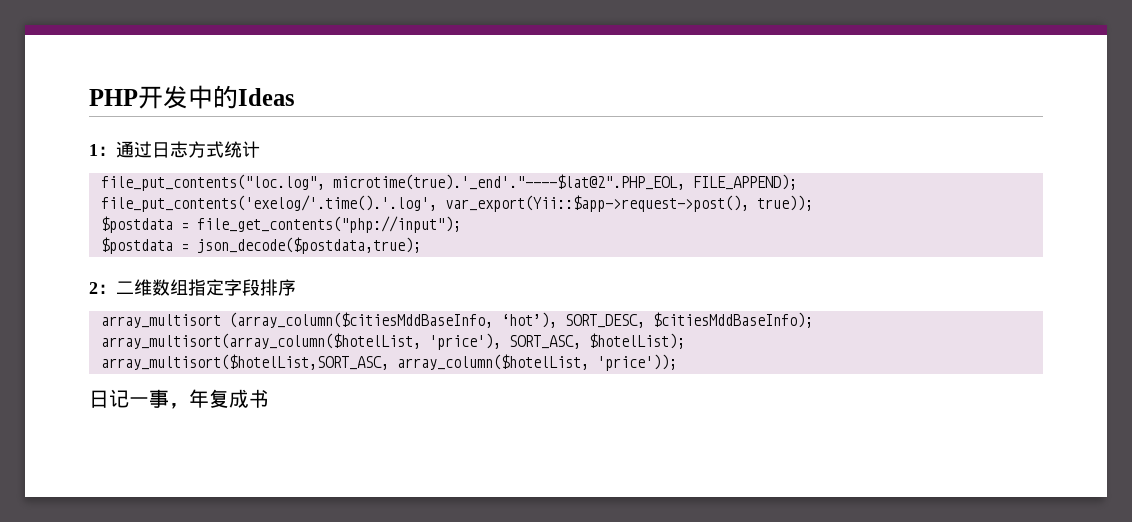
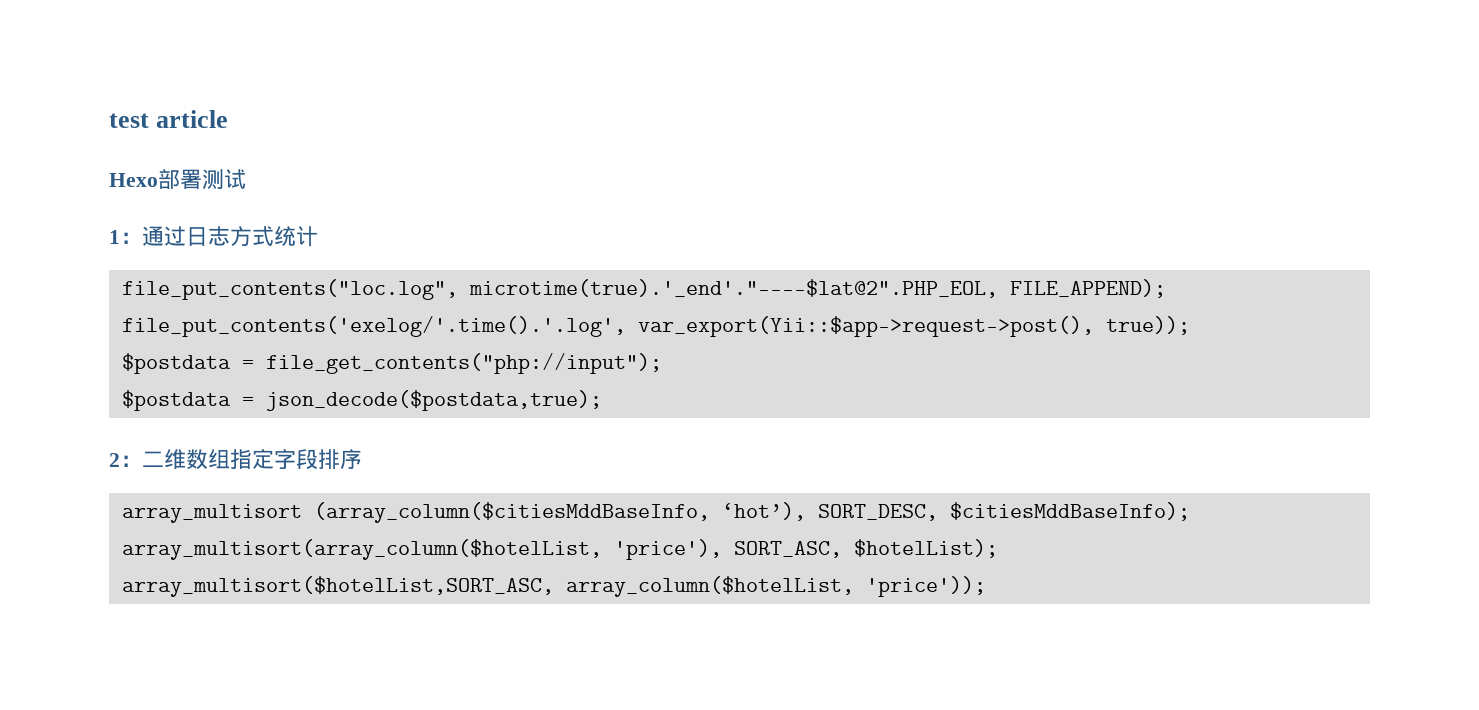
- PHP开发中的Ideas
+ test article
+ Hexo部署测试
- 日记一事，年复成书

